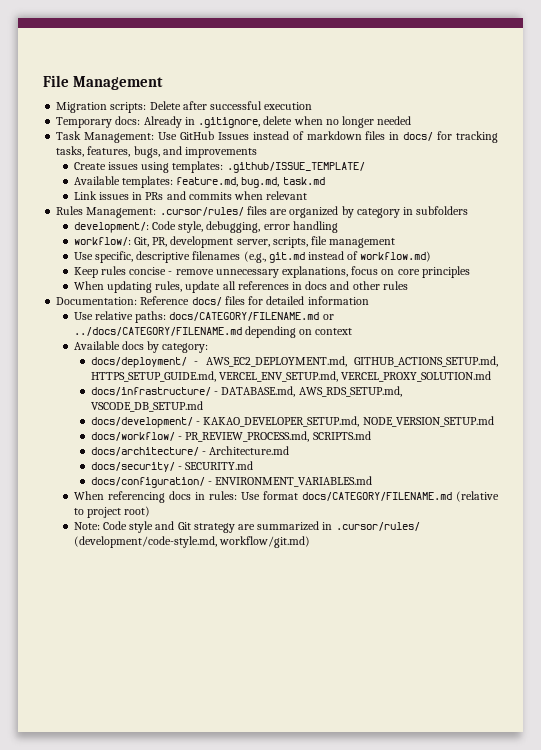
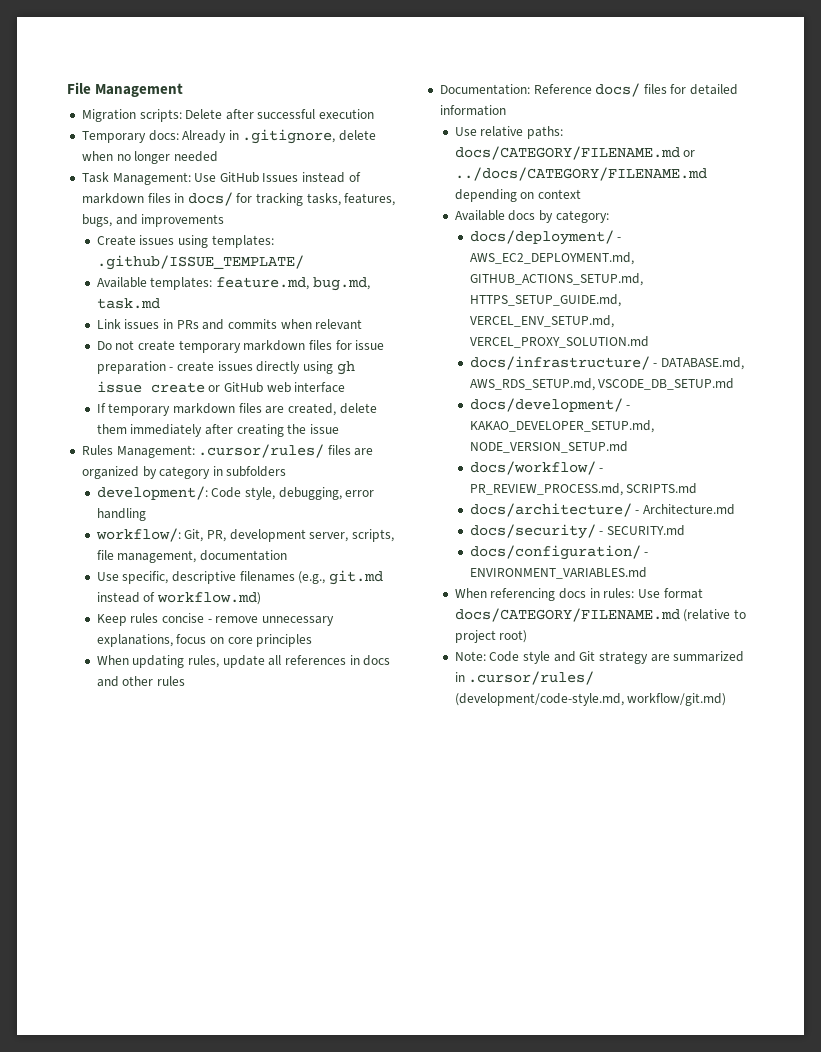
+ Do not create temporary markdown files for issue preparation - create issues directly using gh issue create or GitHub web interface
+ If temporary markdown files are created, delete them immediately after creating the issue
- workflow/: Git, PR, development server, scripts, file management
+ workflow/: Git, PR, development server, scripts, file management, documentation

